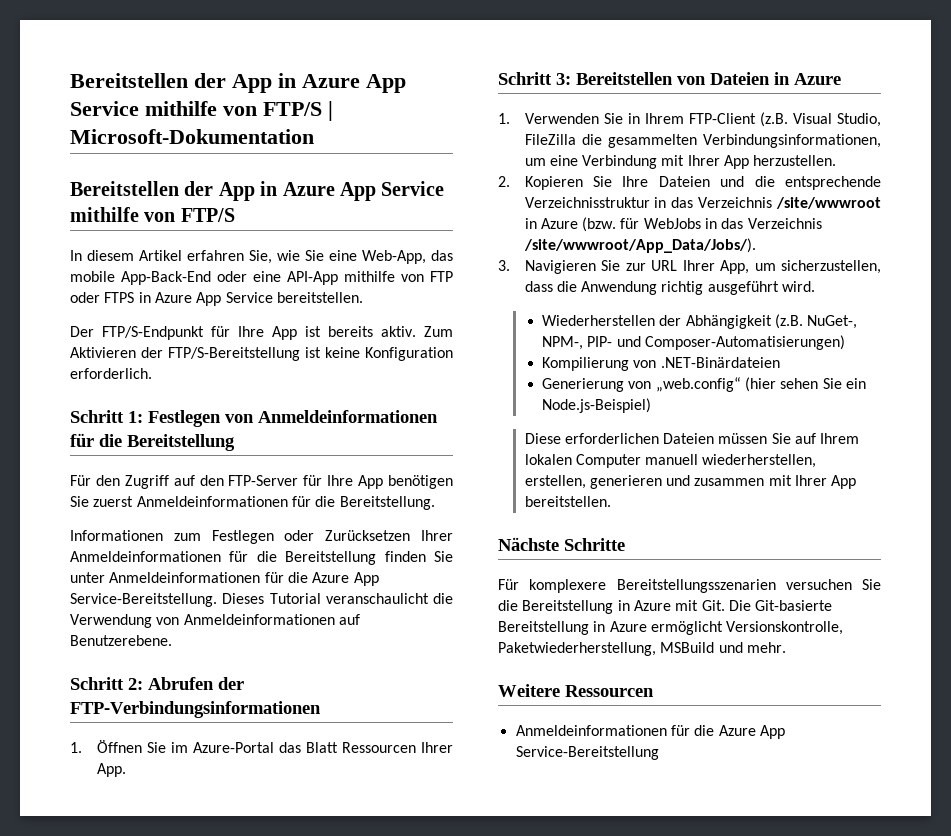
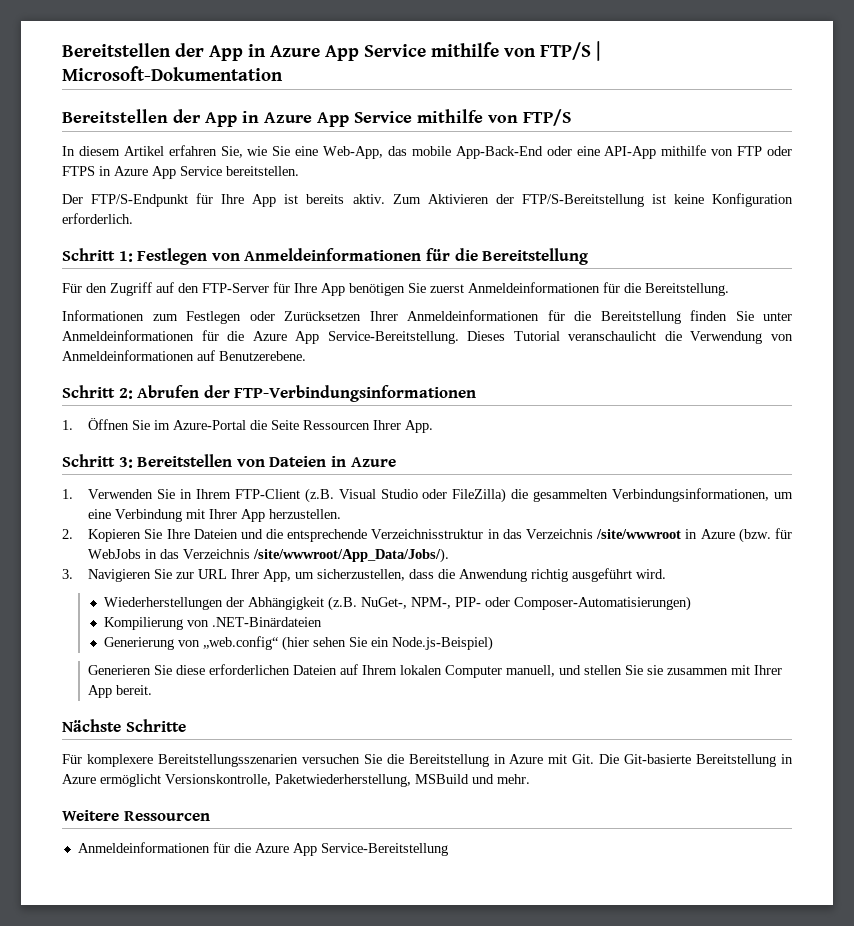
- 1. Öffnen Sie im Azure-Portal das Blatt Ressourcen Ihrer App.
+ 1. Öffnen Sie im Azure-Portal die Seite Ressourcen Ihrer App.
- 1. Verwenden Sie in Ihrem FTP-Client (z.B. Visual Studio, FileZilla die gesammelten Verbindungsinformationen, um eine Verbindung mit Ihrer App herzustellen.
+ 1. Verwenden Sie in Ihrem FTP-Client (z.B. Visual Studio oder FileZilla) die gesammelten Verbindungsinformationen, um eine Verbindung mit Ihrer App herzustellen.
- Wiederherstellen der Abhängigkeit (z.B. NuGet-, NPM-, PIP- und Composer-Automatisierungen)
+ Wiederherstellungen der Abhängigkeit (z.B. NuGet-, NPM-, PIP- oder Composer-Automatisierungen)
- Diese erforderlichen Dateien müssen Sie auf Ihrem lokalen Computer manuell wiederherstellen, erstellen, generieren und zusammen mit Ihrer App bereitstellen.
+ Generieren Sie diese erforderlichen Dateien auf Ihrem lokalen Computer manuell, und stellen Sie sie zusammen mit Ihrer App bereit.

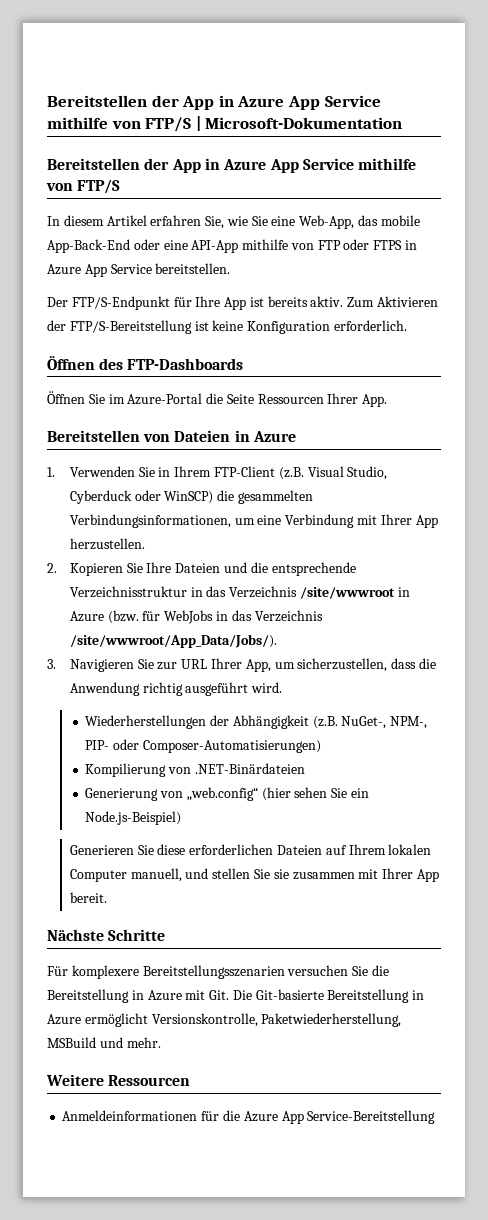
- Schritt 1: Festlegen von Anmeldeinformationen für die Bereitstellung
- Für den Zugriff auf den FTP-Server für Ihre App benötigen Sie zuerst Anmeldeinformationen für die Bereitstellung.
- Informationen zum Festlegen oder Zurücksetzen Ihrer Anmeldeinformationen für die Bereitstellung finden Sie unter Anmeldeinformationen für die Azure App Service-Bereitstellung. Dieses Tutorial veranschaulicht die Verwendung von Anmeldeinformationen auf Benutzerebene.
- Schritt 2: Abrufen der FTP-Verbindungsinformationen
- 1. Öffnen Sie im Azure-Portal die Seite Ressourcen Ihrer App.
+ Öffnen des FTP-Dashboards
+ Öffnen Sie im Azure-Portal die Seite Ressourcen Ihrer App.
- Schritt 3: Bereitstellen von Dateien in Azure
+ Bereitstellen von Dateien in Azure
- 1. Verwenden Sie in Ihrem FTP-Client (z.B. Visual Studio oder FileZilla) die gesammelten Verbindungsinformationen, um eine Verbindung mit Ihrer App herzustellen.
+ 1. Verwenden Sie in Ihrem FTP-Client (z.B. Visual Studio, Cyberduck oder WinSCP) die gesammelten Verbindungsinformationen, um eine Verbindung mit Ihrer App herzustellen.

